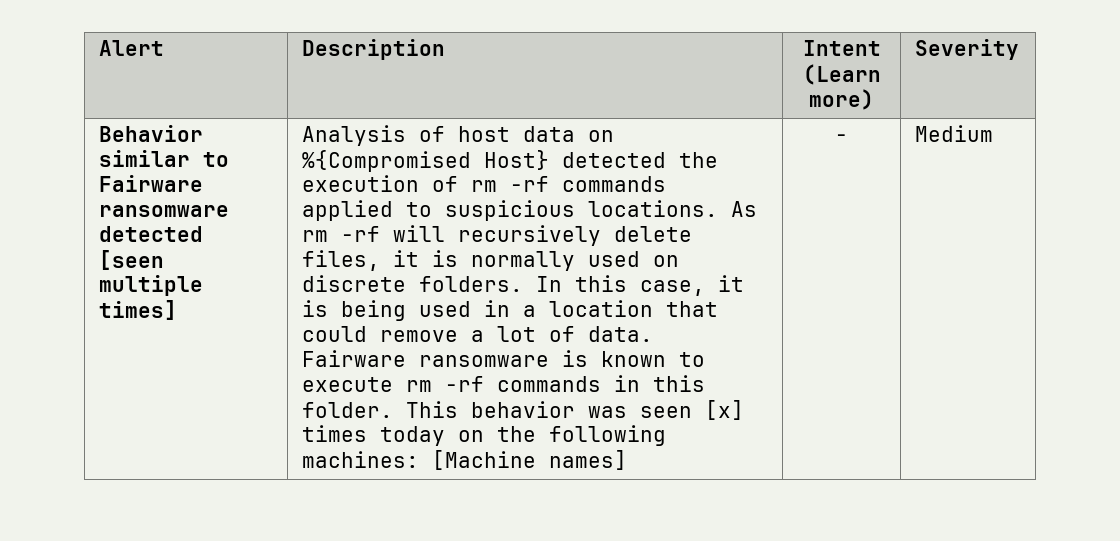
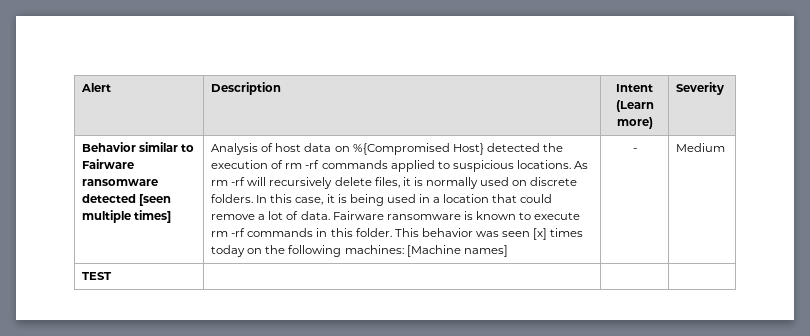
+ TEST | | |

